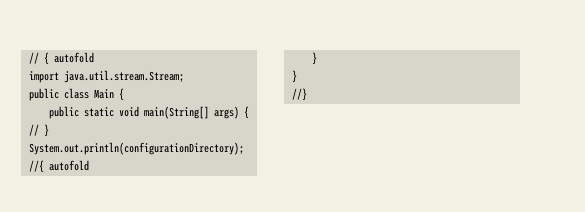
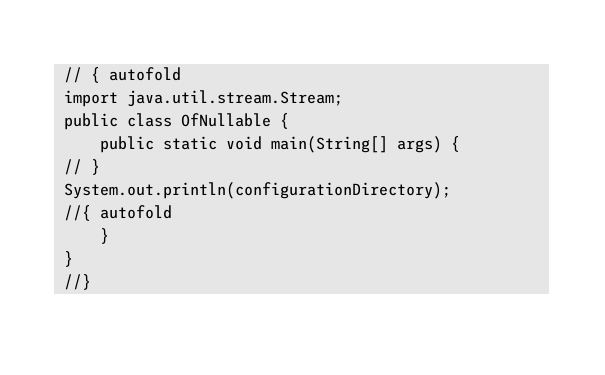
- public class Main {
+ public class OfNullable {

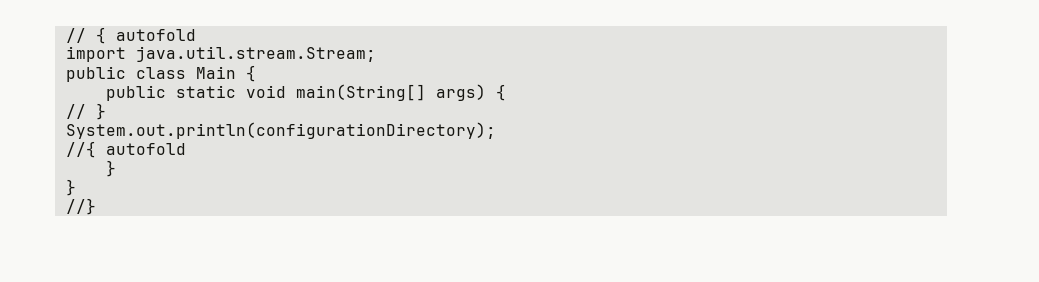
- public class OfNullable {
+ public class Main {

